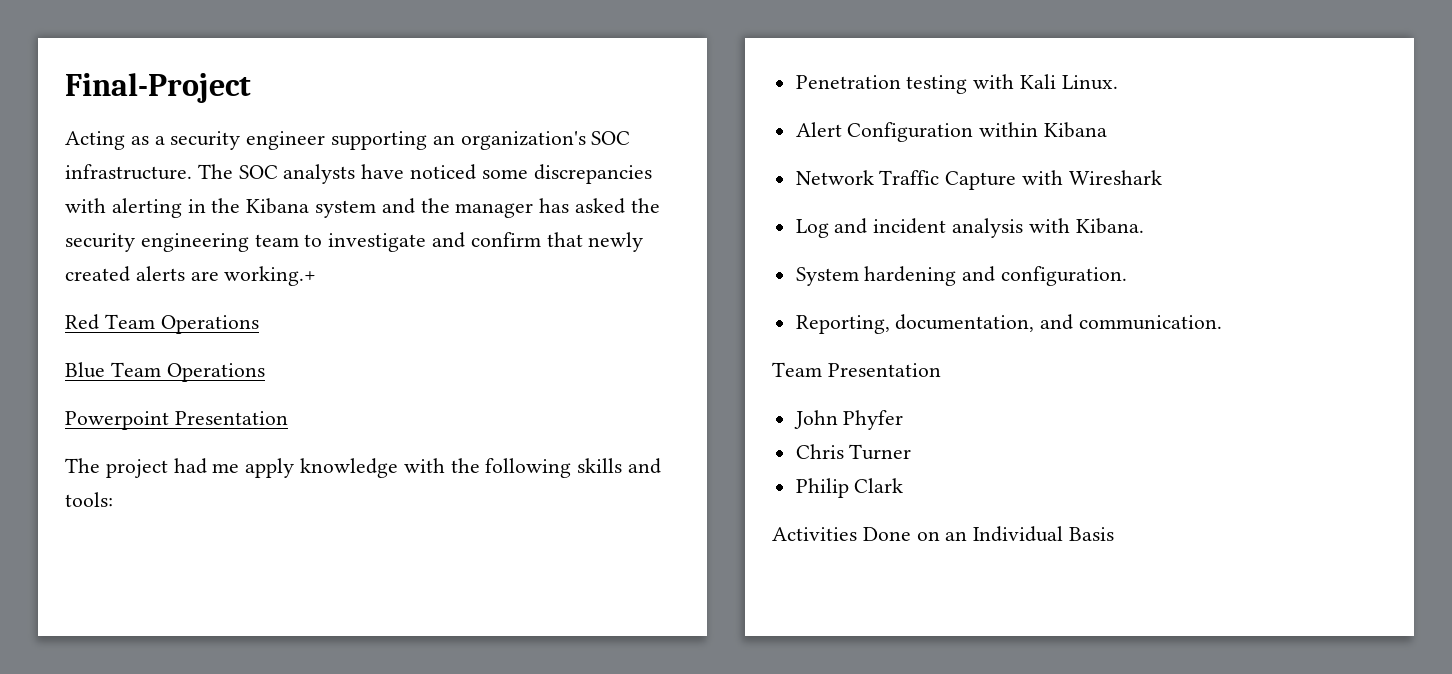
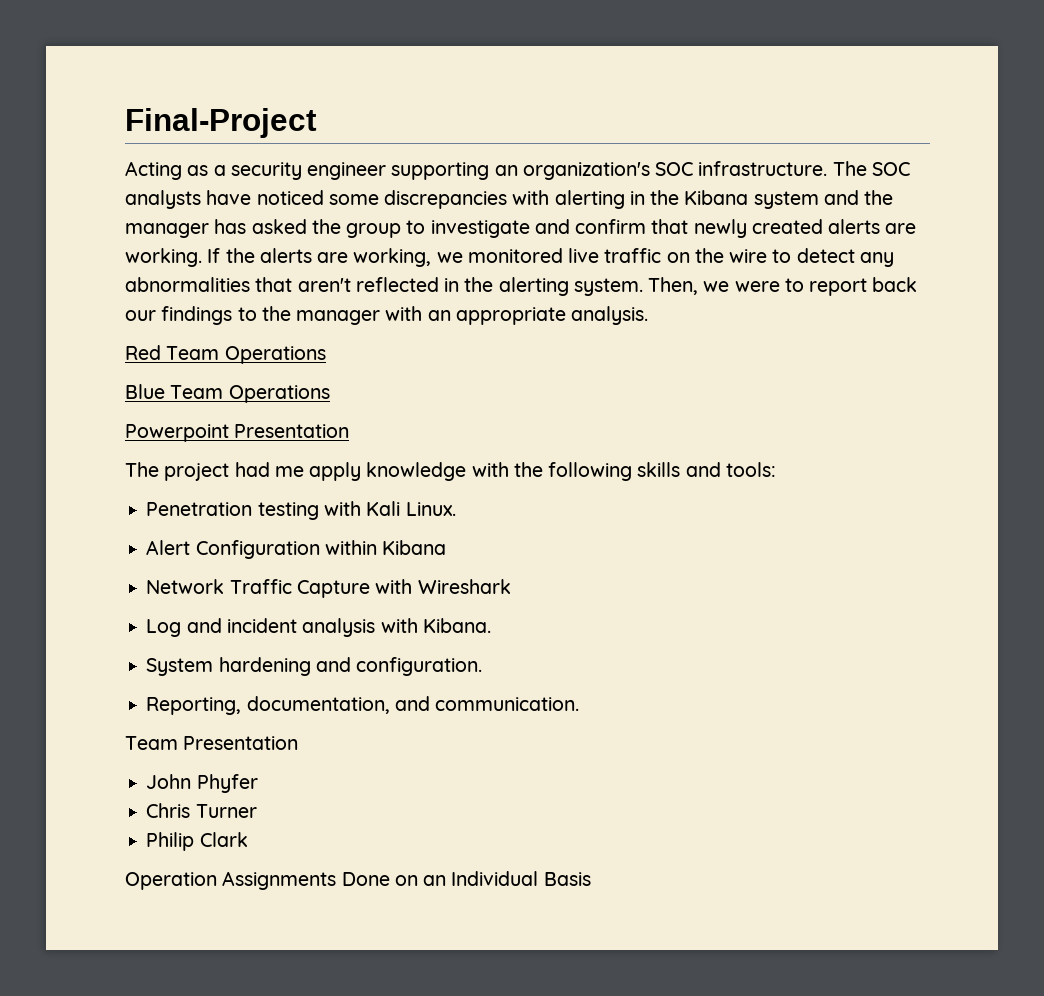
- The SOC analysts have noticed some discrepancies with alerting in the Kibana system and the manager has asked the security engineering team to investigate and confirm that newly created alerts are working.+
+ The SOC analysts have noticed some discrepancies with alerting in the Kibana system and the manager has asked the group to investigate and confirm that newly created alerts are working. If the alerts are working, we monitored live traffic on the wire to detect any abnormalities that aren't reflected in the alerting system. Then, we were to report back our findings to the manager with an appropriate analysis.
- Activities Done on an Individual Basis
+ Operation Assignments Done on an Individual Basis

